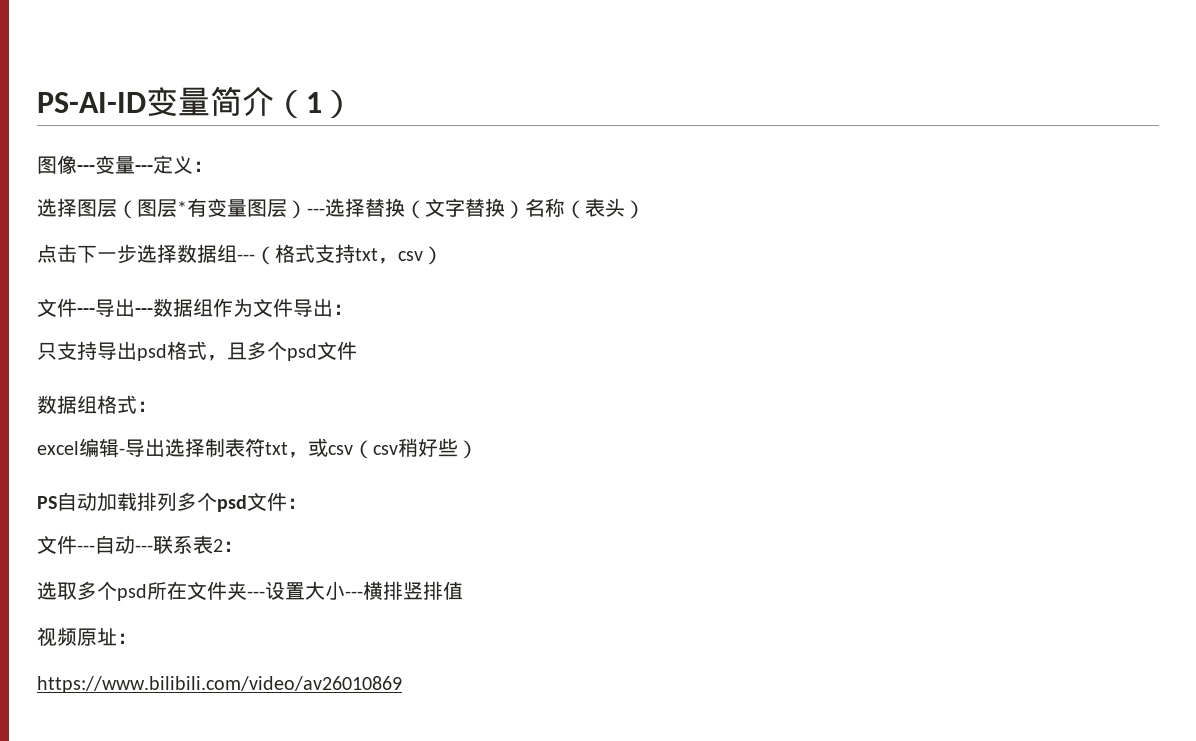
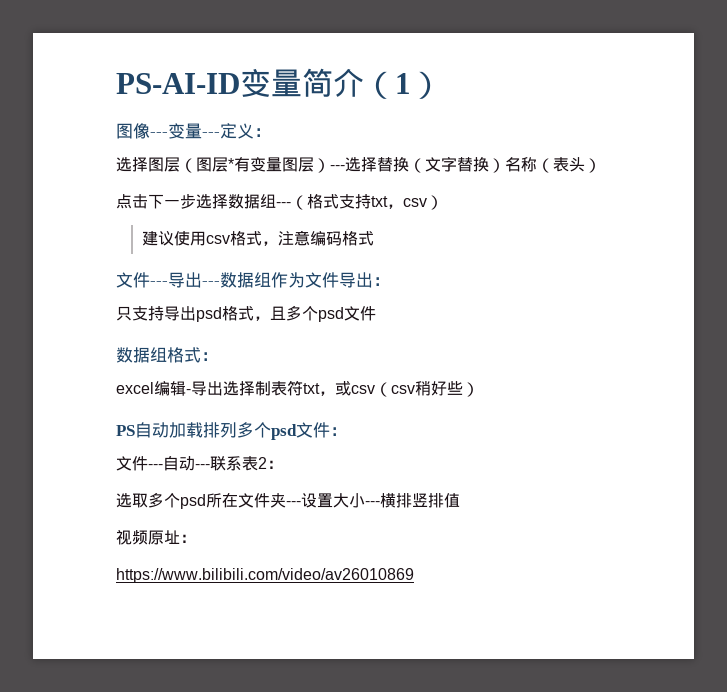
+ 建议使用csv格式，注意编码格式

